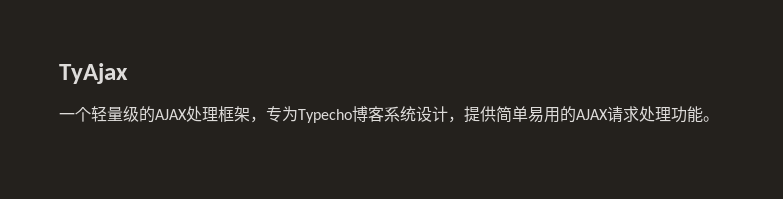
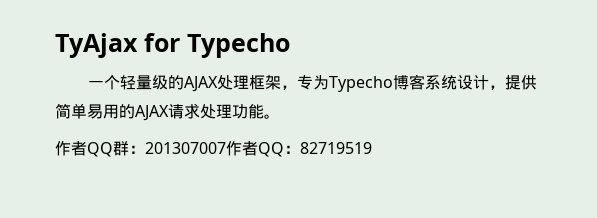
- TyAjax
+ TyAjax for Typecho
+ 作者QQ群：201307007作者QQ：82719519

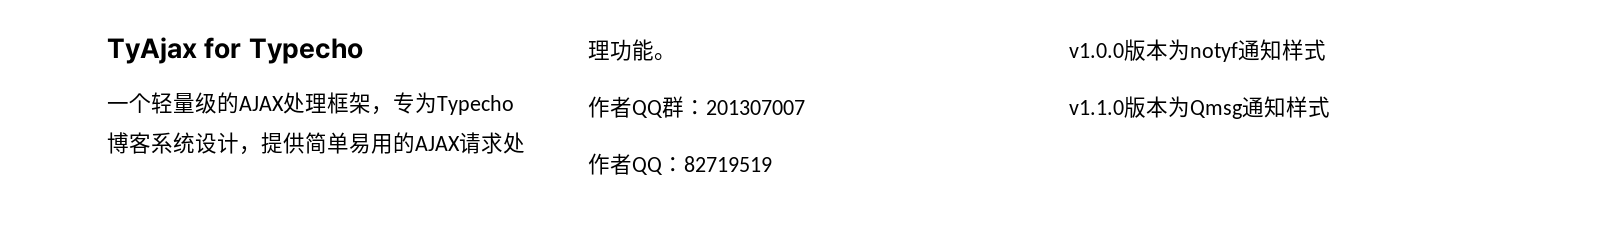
- 作者QQ群：201307007作者QQ：82719519
+ 作者QQ群：201307007
+ 作者QQ：82719519
+ v1.0.0版本为notyf通知样式
+ v1.1.0版本为Qmsg通知样式

